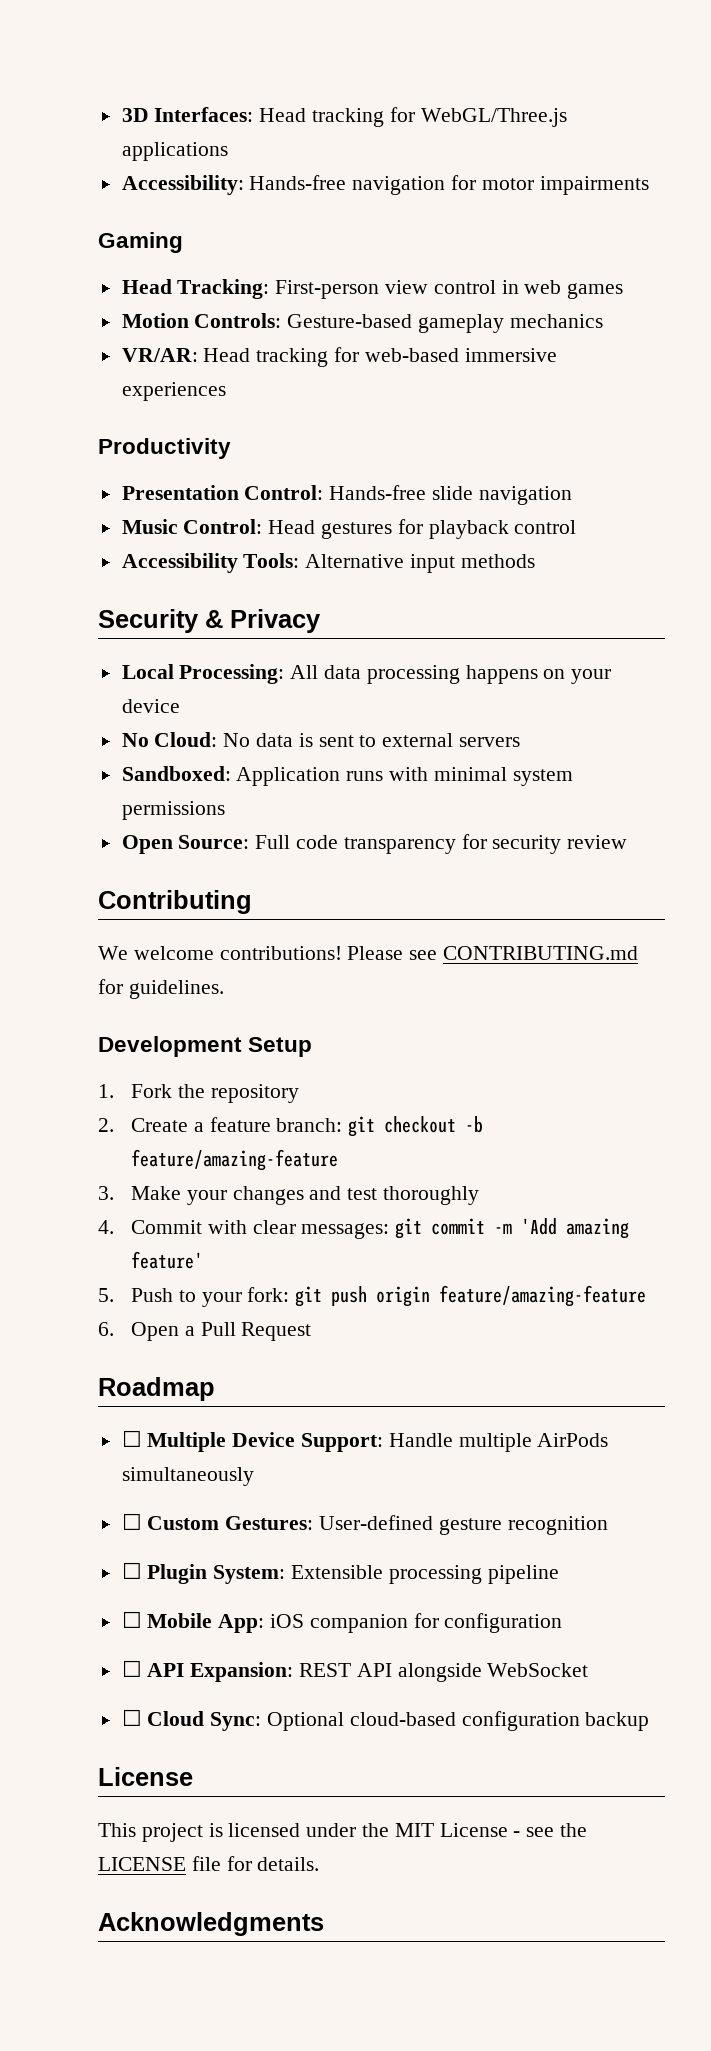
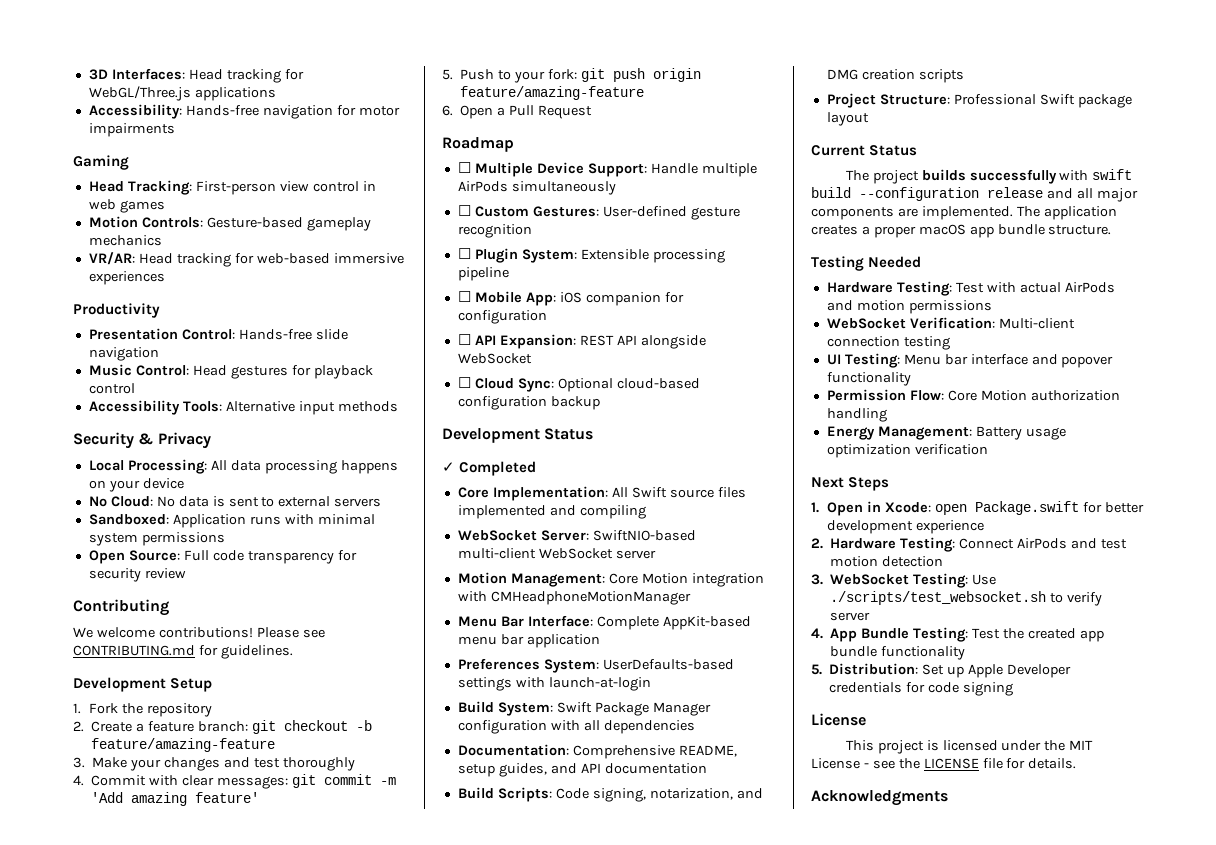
+ Development Status
+ ✓ Completed
+ Core Implementation: All Swift source files implemented and compiling
+ WebSocket Server: SwiftNIO-based multi-client WebSocket server
+ Motion Management: Core Motion integration with CMHeadphoneMotionManager
+ Menu Bar Interface: Complete AppKit-based menu bar application
+ Preferences System: UserDefaults-based settings with launch-at-login
+ Build System: Swift Package Manager configuration with all dependencies
+ Documentation: Comprehensive README, setup guides, and API documentation
+ Build Scripts: Code signing, notarization, and DMG creation scripts
+ Project Structure: Professional Swift package layout
+ Current Status
+ The project builds successfully with swift build --configuration release and all major components are implemented. The application creates a proper macOS app bundle structure.
+ Testing Needed
+ Hardware Testing: Test with actual AirPods and motion permissions
+ WebSocket Verification: Multi-client connection testing
+ UI Testing: Menu bar interface and popover functionality
+ Permission Flow: Core Motion authorization handling
+ Energy Management: Battery usage optimization verification
+ Next Steps
+ 1. Open in Xcode: open Package.swift for better development experience
+ 2. Hardware Testing: Connect AirPods and test motion detection
+ 3. WebSocket Testing: Use ./scripts/test_websocket.sh to verify server
+ 4. App Bundle Testing: Test the created app bundle functionality
+ 5. Distribution: Set up Apple Developer credentials for code signing

